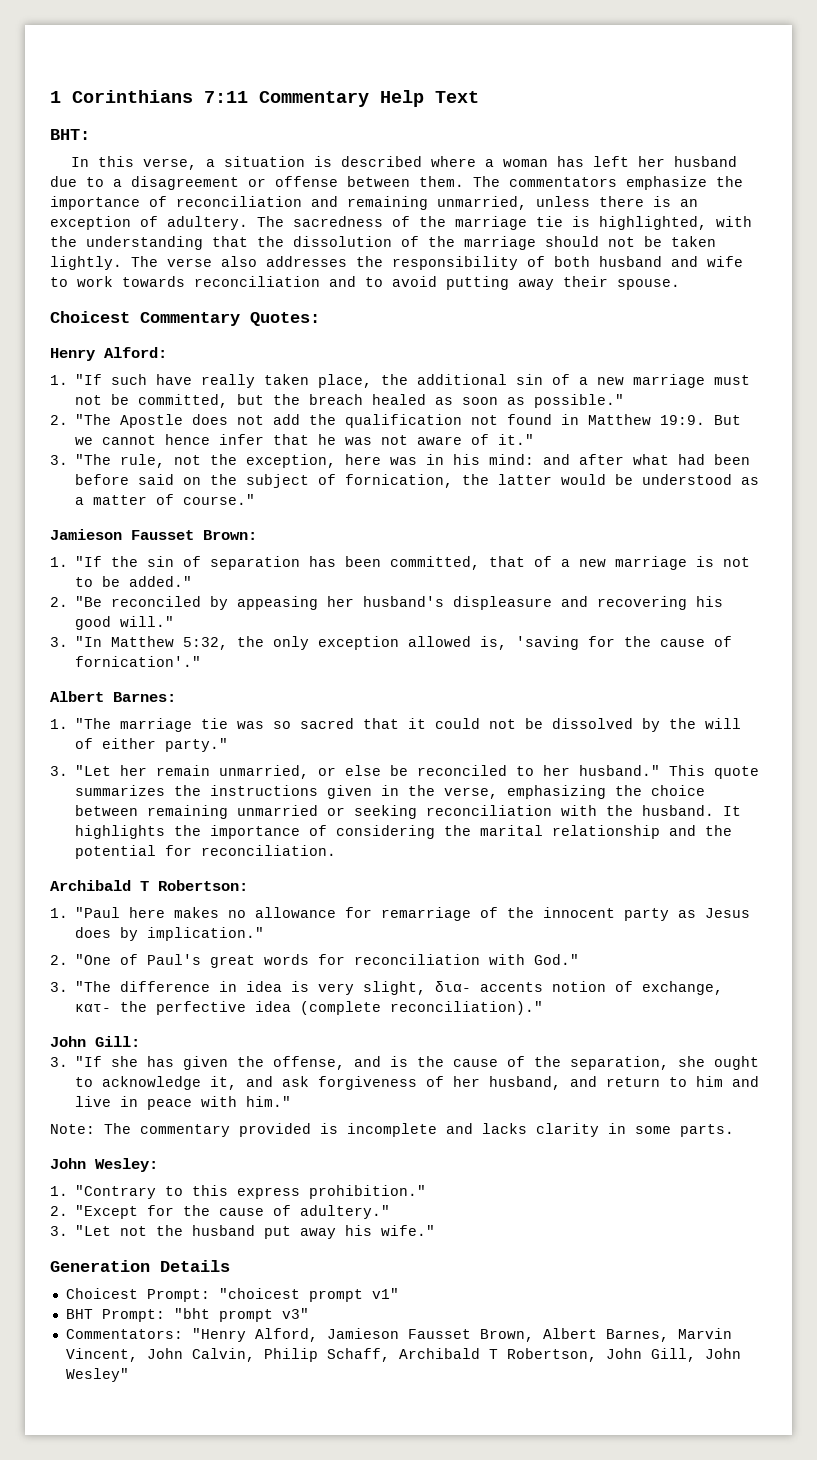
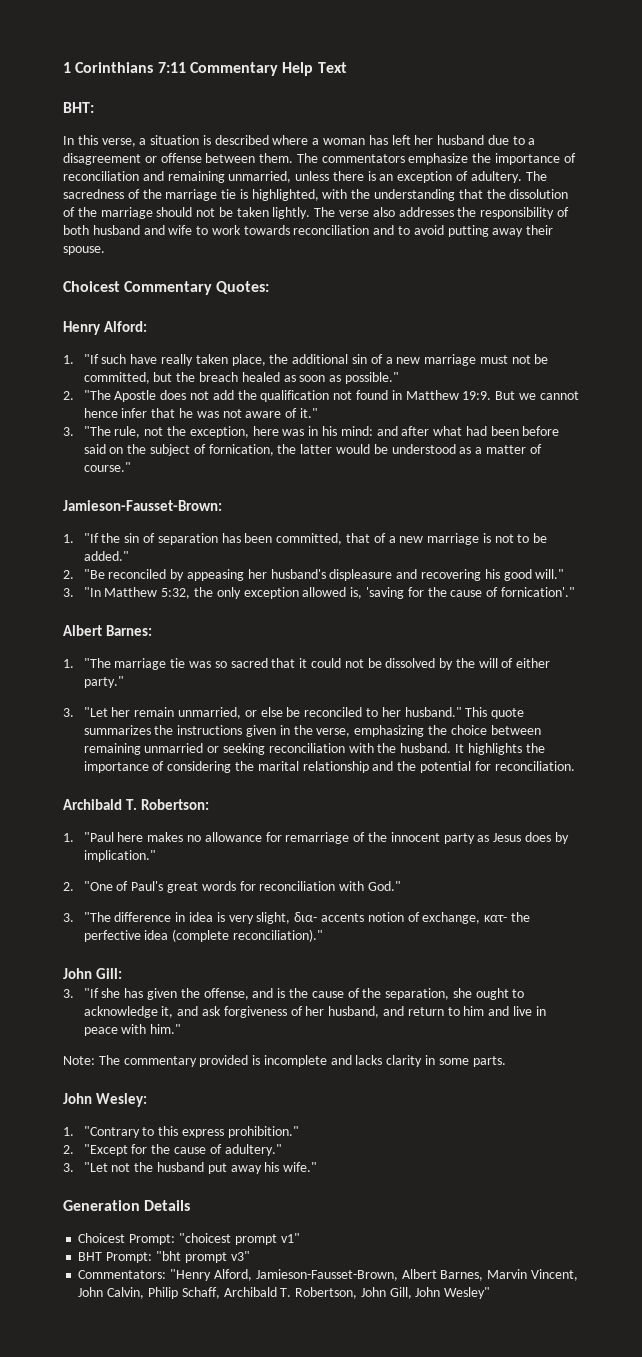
- Jamieson Fausset Brown:
+ Jamieson-Fausset-Brown:
- Archibald T Robertson:
+ Archibald T. Robertson:
- Commentators: "Henry Alford, Jamieson Fausset Brown, Albert Barnes, Marvin Vincent, John Calvin, Philip Schaff, Archibald T Robertson, John Gill, John Wesley"
+ Commentators: "Henry Alford, Jamieson-Fausset-Brown, Albert Barnes, Marvin Vincent, John Calvin, Philip Schaff, Archibald T. Robertson, John Gill, John Wesley"

